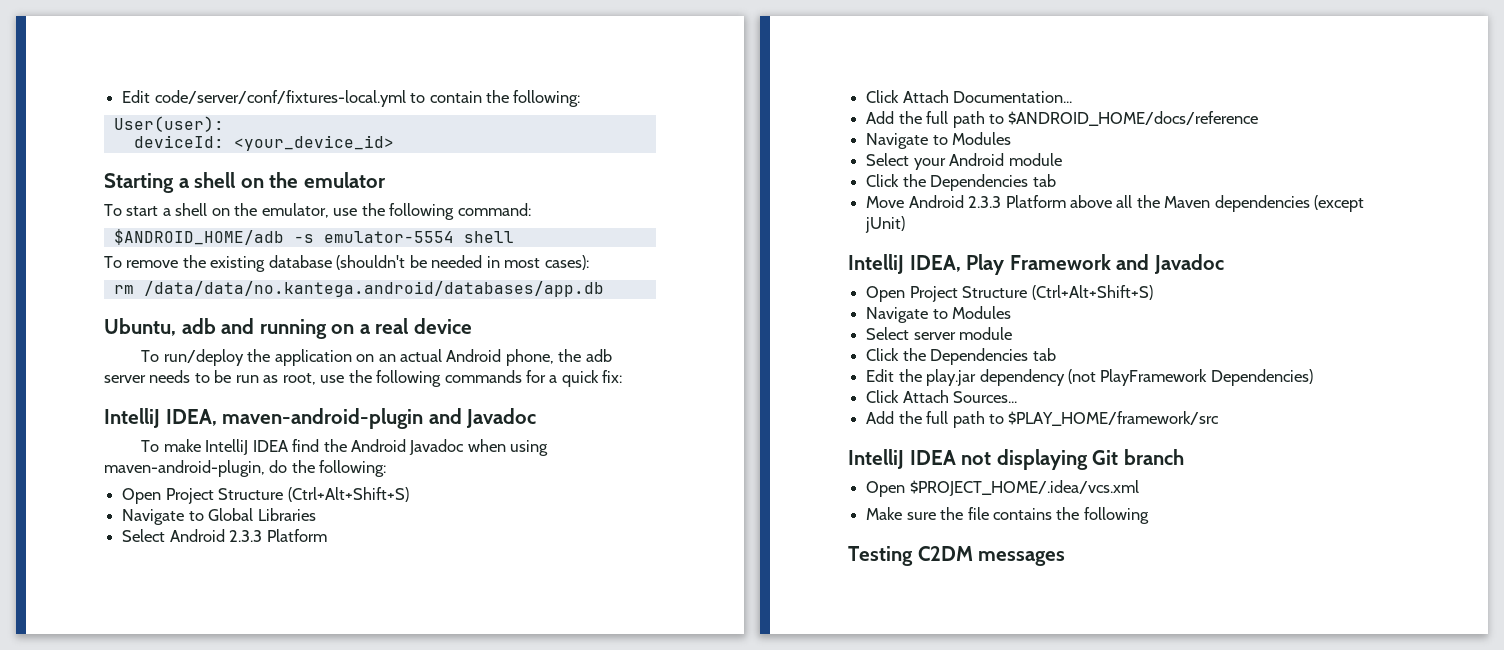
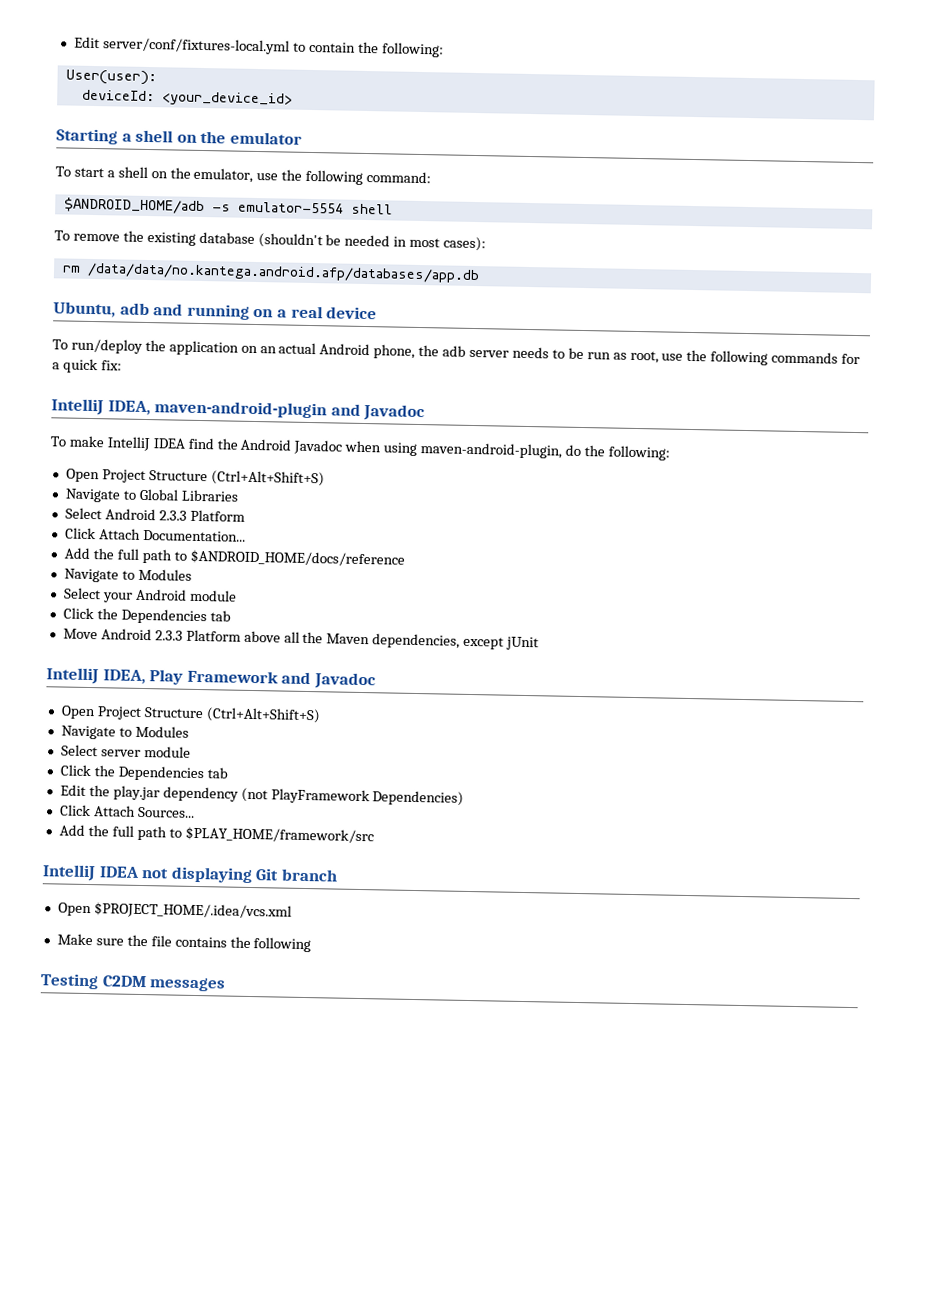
- Edit code/server/conf/fixtures-local.yml to contain the following:
+ Edit server/conf/fixtures-local.yml to contain the following:
- rm /data/data/no.kantega.android/databases/app.db
+ rm /data/data/no.kantega.android.afp/databases/app.db
- Move Android 2.3.3 Platform above all the Maven dependencies (except jUnit)
+ Move Android 2.3.3 Platform above all the Maven dependencies, except jUnit

